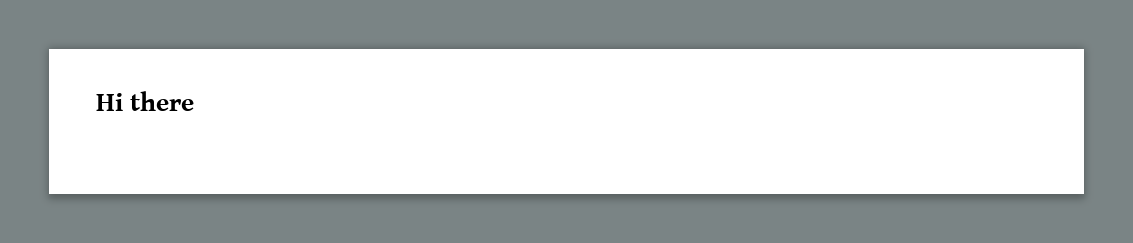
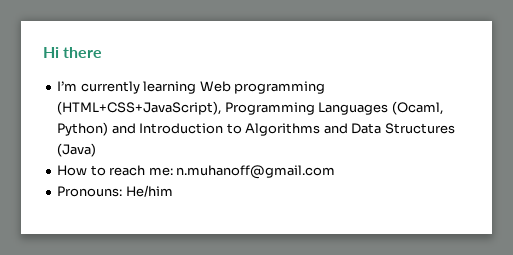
+ I’m currently learning Web programming (HTML+CSS+JavaScript), Programming Languages (Ocaml, Python) and Introduction to Algorithms and Data Structures (Java)
+ How to reach me: n.muhanoff@gmail.com
+ Pronouns: He/him

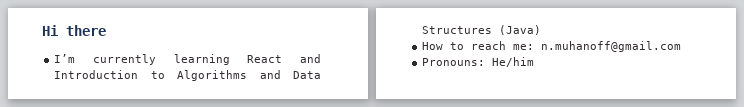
- I’m currently learning Web programming (HTML+CSS+JavaScript), Programming Languages (Ocaml, Python) and Introduction to Algorithms and Data Structures (Java)
+ I’m currently learning React and Introduction to Algorithms and Data Structures (Java)

